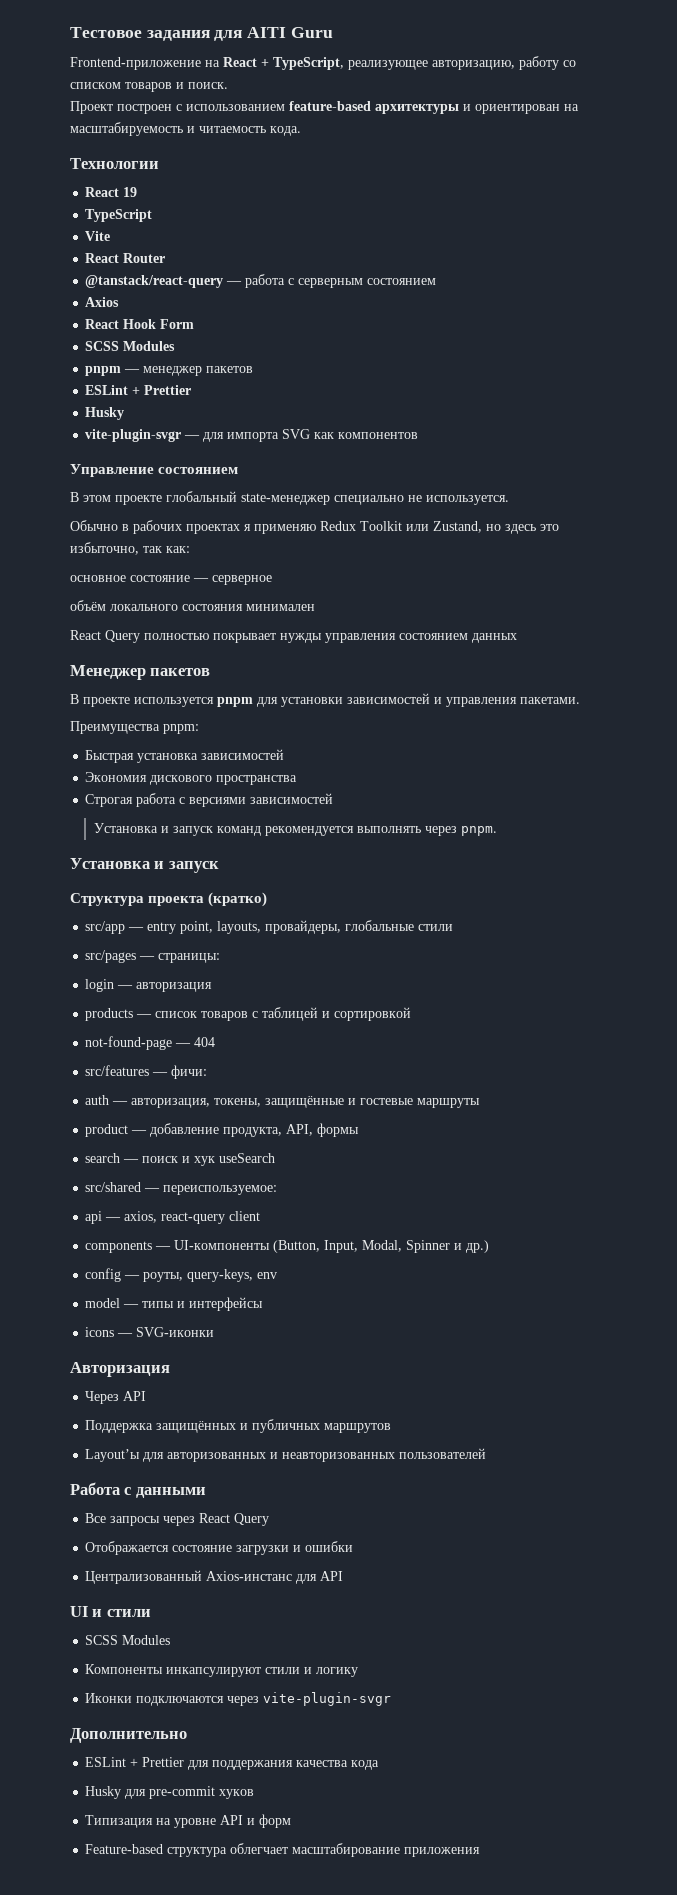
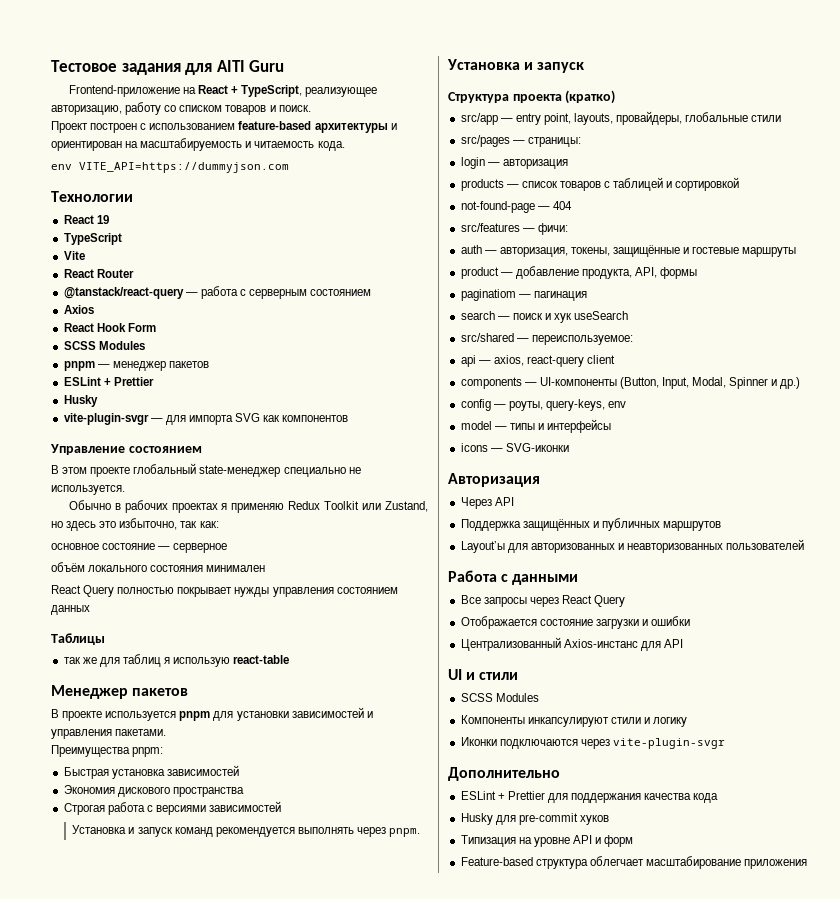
+ env VITE_API=https://dummyjson.com
+ Таблицы
+ так же для таблиц я использую react-table
+ paginatiom — пагинация

